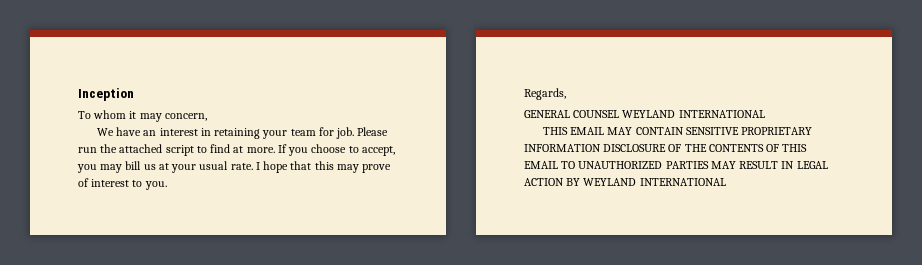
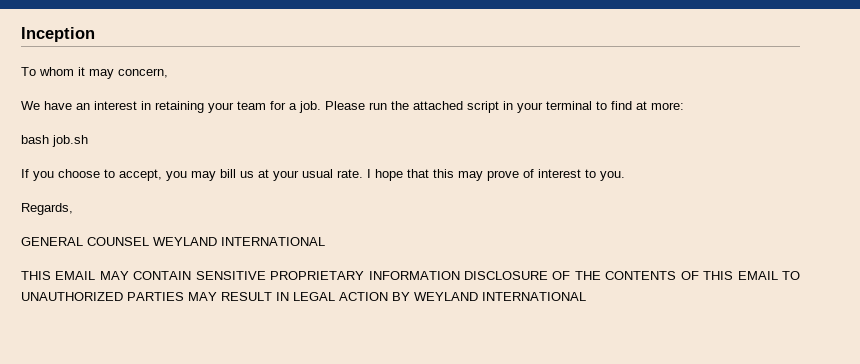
- We have an interest in retaining your team for job.
+ We have an interest in retaining your team for a job.
- Please run the attached script to find at more. If you choose to accept, you may bill us at your usual rate.
+ Please run the attached script in your terminal to find at more:
+ bash job.sh
+ If you choose to accept, you may bill us at your usual rate.

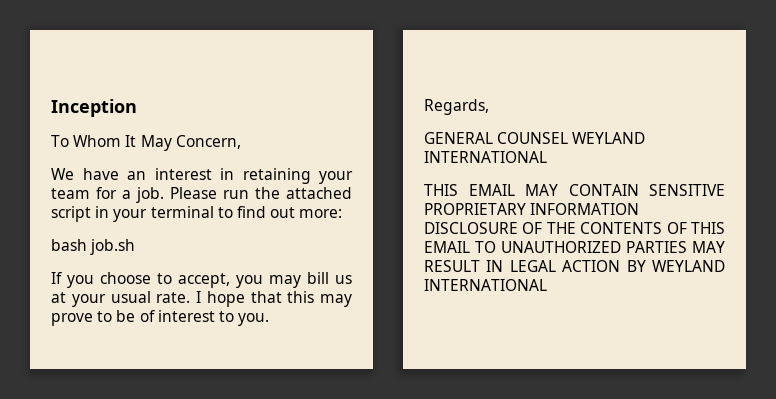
- To whom it may concern,
+ To Whom It May Concern,
- Please run the attached script in your terminal to find at more:
+ Please run the attached script in your terminal to find out more:
- I hope that this may prove of interest to you.
+ I hope that this may prove to be of interest to you.

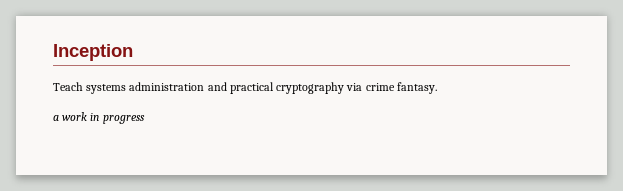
- To Whom It May Concern,
- We have an interest in retaining your team for a job. Please run the attached script in your terminal to find out more:
- bash job.sh
- If you choose to accept, you may bill us at your usual rate. I hope that this may prove to be of interest to you.
- Regards,
- GENERAL COUNSEL WEYLAND INTERNATIONAL
- THIS EMAIL MAY CONTAIN SENSITIVE PROPRIETARY INFORMATION DISCLOSURE OF THE CONTENTS OF THIS EMAIL TO UNAUTHORIZED PARTIES MAY RESULT IN LEGAL ACTION BY WEYLAND INTERNATIONAL
+ Teach systems administration and practical cryptography via crime fantasy.
+ a work in progress

